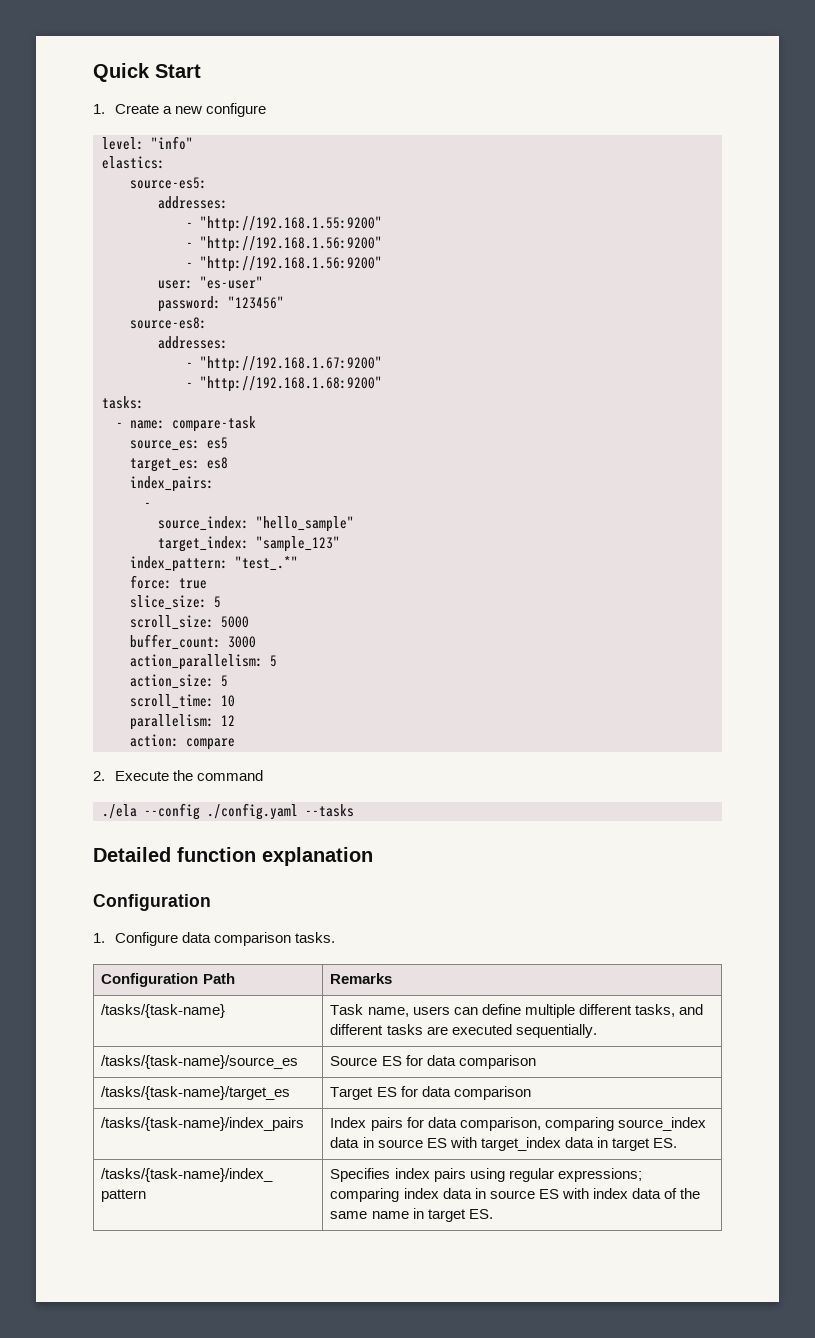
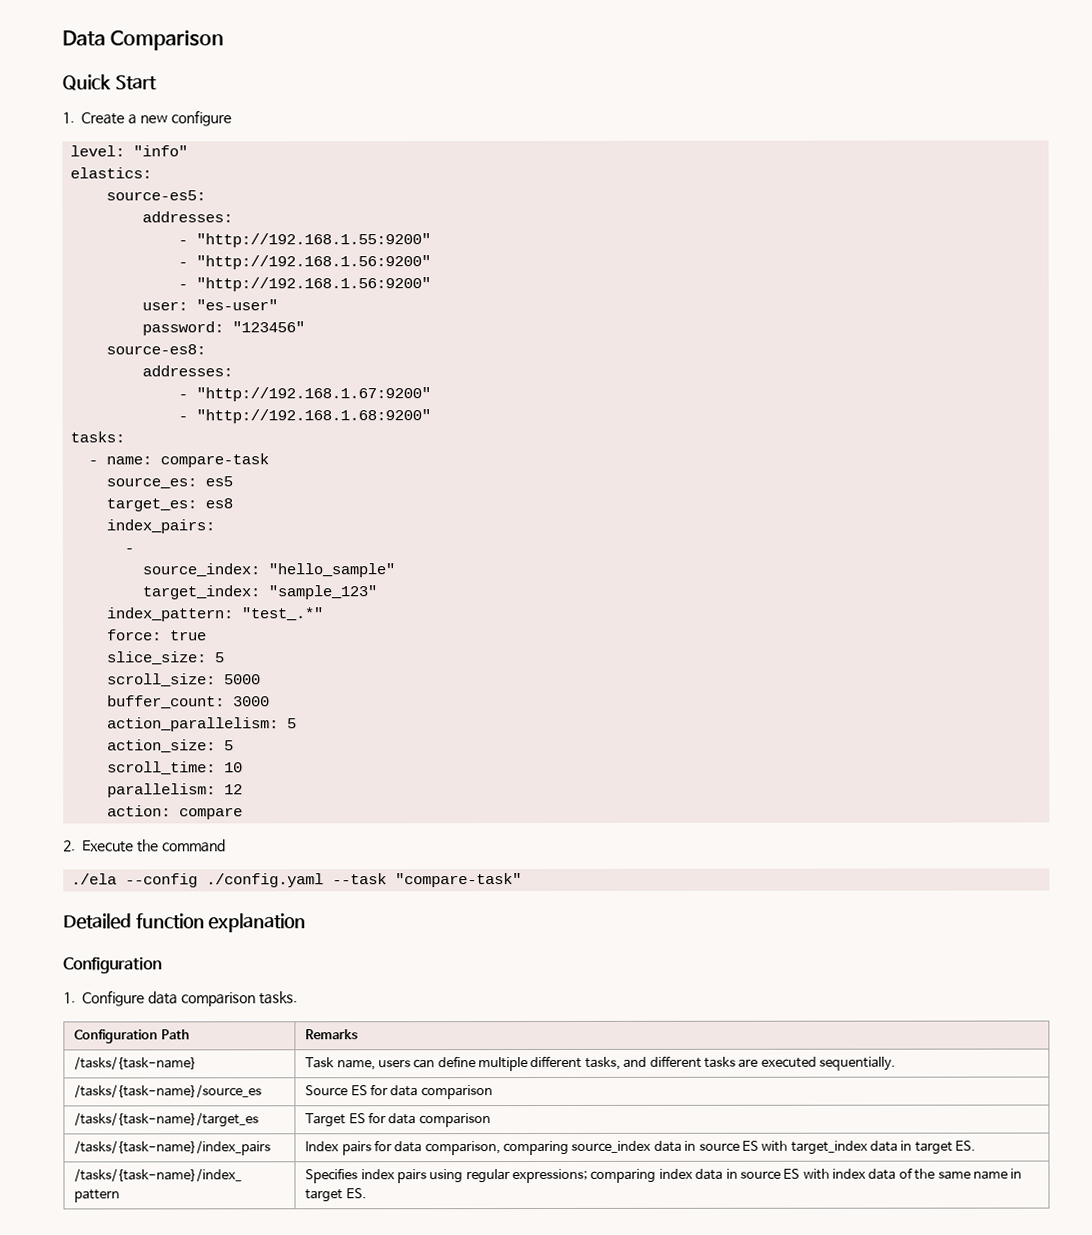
+ Data Comparison
- ./ela --config ./config.yaml --tasks
+ ./ela --config ./config.yaml --task "compare-task"

